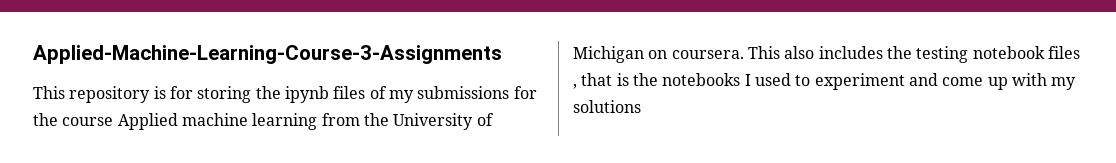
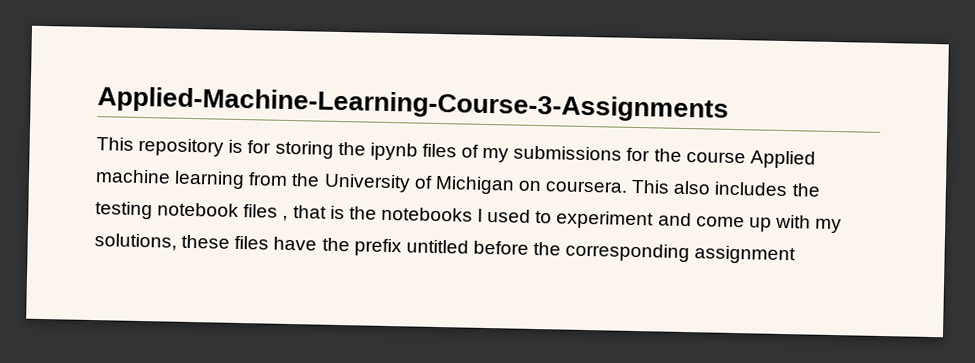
- This also includes the testing notebook files , that is the notebooks I used to experiment and come up with my solutions
+ This also includes the testing notebook files , that is the notebooks I used to experiment and come up with my solutions, these files have the prefix untitled before the corresponding assignment

